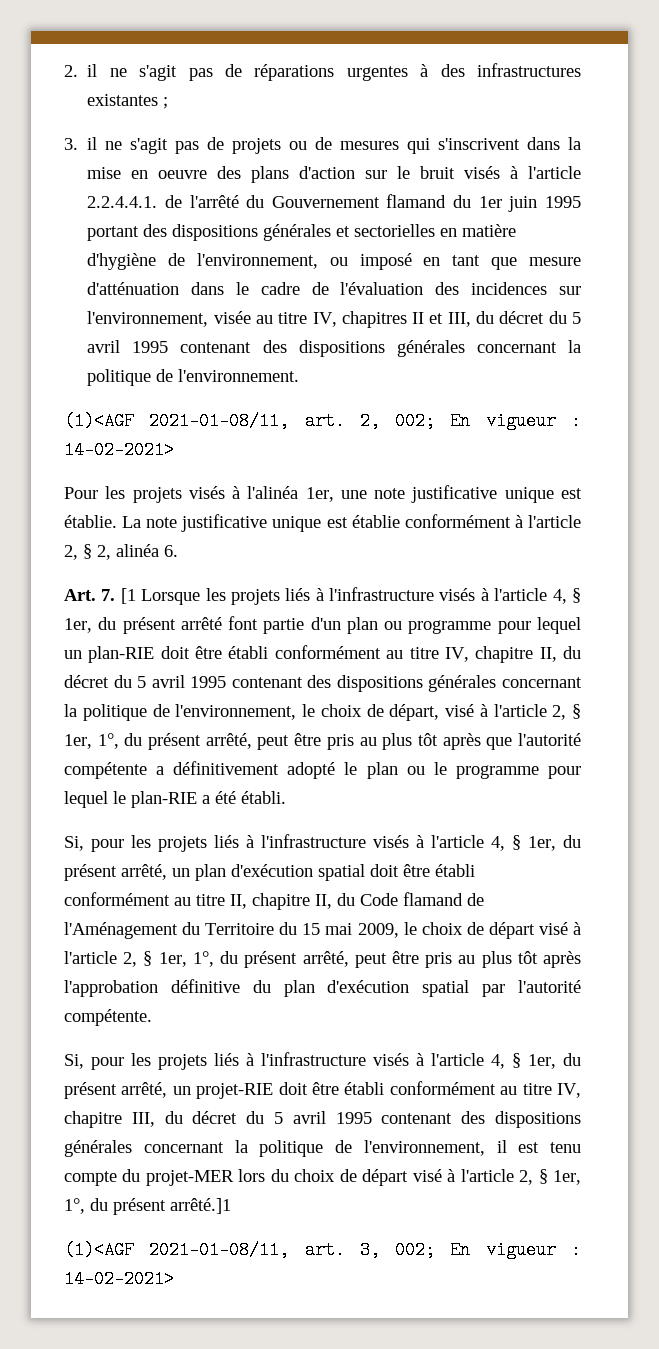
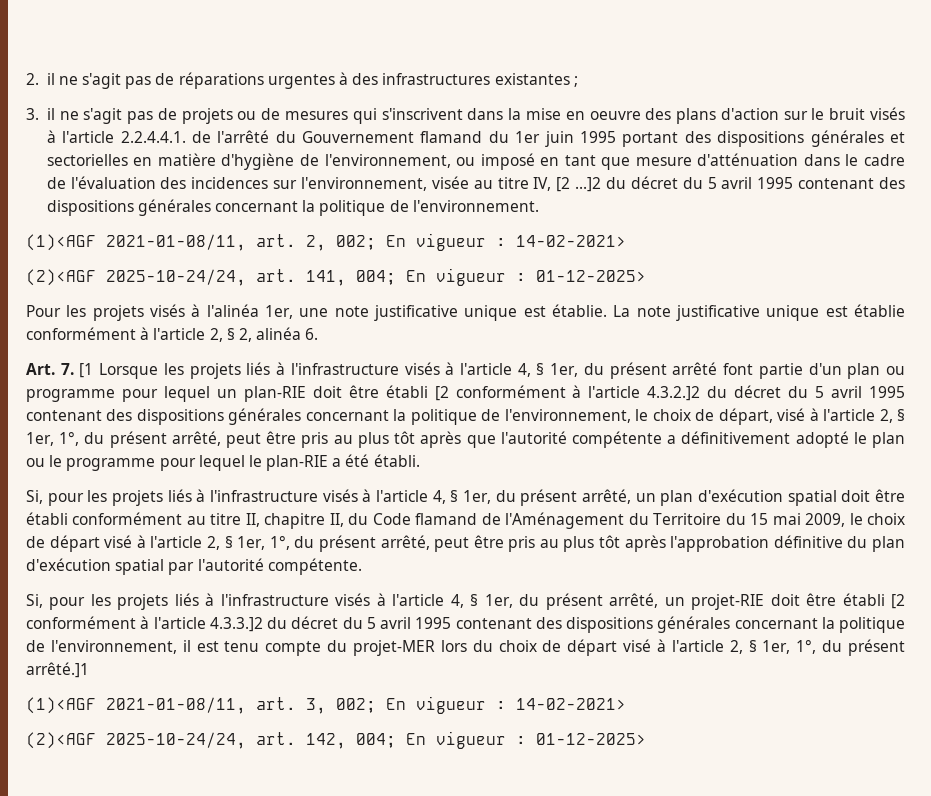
- 3. il ne s'agit pas de projets ou de mesures qui s'inscrivent dans la mise en oeuvre des plans d'action sur le bruit visés à l'article 2.2.4.4.1. de l'arrêté du Gouvernement flamand du 1er juin 1995 portant des dispositions générales et sectorielles en matière d'hygiène de l'environnement, ou imposé en tant que mesure d'atténuation dans le cadre de l'évaluation des incidences sur l'environnement, visée au titre IV, chapitres II et III, du décret du 5 avril 1995 contenant des dispositions générales concernant la politique de l'environnement.
+ 3. il ne s'agit pas de projets ou de mesures qui s'inscrivent dans la mise en oeuvre des plans d'action sur le bruit visés à l'article 2.2.4.4.1. de l'arrêté du Gouvernement flamand du 1er juin 1995 portant des dispositions générales et sectorielles en matière d'hygiène de l'environnement, ou imposé en tant que mesure d'atténuation dans le cadre de l'évaluation des incidences sur l'environnement, visée au titre IV, [2 ...]2 du décret du 5 avril 1995 contenant des dispositions générales concernant la politique de l'environnement.
+ (2)<AGF 2025-10-24/24, art. 141, 004; En vigueur : 01-12-2025>
- Art. 7. [1 Lorsque les projets liés à l'infrastructure visés à l'article 4, § 1er, du présent arrêté font partie d'un plan ou programme pour lequel un plan-RIE doit être établi conformément au titre IV, chapitre II, du décret du 5 avril 1995 contenant des dispositions générales concernant la politique de l'environnement, le choix de départ, visé à l'article 2, § 1er, 1°, du présent arrêté, peut être pris au plus tôt après que l'autorité compétente a définitivement adopté le plan ou le programme pour lequel le plan-RIE a été établi.
+ Art. 7. [1 Lorsque les projets liés à l'infrastructure visés à l'article 4, § 1er, du présent arrêté font partie d'un plan ou programme pour lequel un plan-RIE doit être établi [2 conformément à l'article 4.3.2.]2 du décret du 5 avril 1995 contenant des dispositions générales concernant la politique de l'environnement, le choix de départ, visé à l'article 2, § 1er, 1°, du présent arrêté, peut être pris au plus tôt après que l'autorité compétente a définitivement adopté le plan ou le programme pour lequel le plan-RIE a été établi.
- Si, pour les projets liés à l'infrastructure visés à l'article 4, § 1er, du présent arrêté, un projet-RIE doit être établi conformément au titre IV, chapitre III, du décret du 5 avril 1995 contenant des dispositions générales concernant la politique de l'environnement, il est tenu compte du projet-MER lors du choix de départ visé à l'article 2, § 1er, 1°, du présent arrêté.]1
+ Si, pour les projets liés à l'infrastructure visés à l'article 4, § 1er, du présent arrêté, un projet-RIE doit être établi [2 conformément à l'article 4.3.3.]2 du décret du 5 avril 1995 contenant des dispositions générales concernant la politique de l'environnement, il est tenu compte du projet-MER lors du choix de départ visé à l'article 2, § 1er, 1°, du présent arrêté.]1
+ (2)<AGF 2025-10-24/24, art. 142, 004; En vigueur : 01-12-2025>

